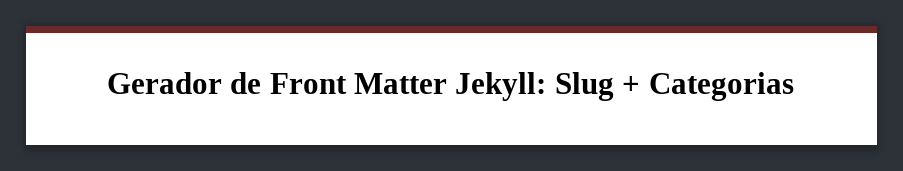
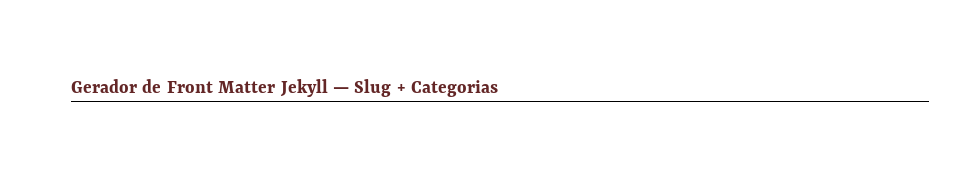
- Gerador de Front Matter Jekyll: Slug + Categorias
+ Gerador de Front Matter Jekyll — Slug + Categorias

